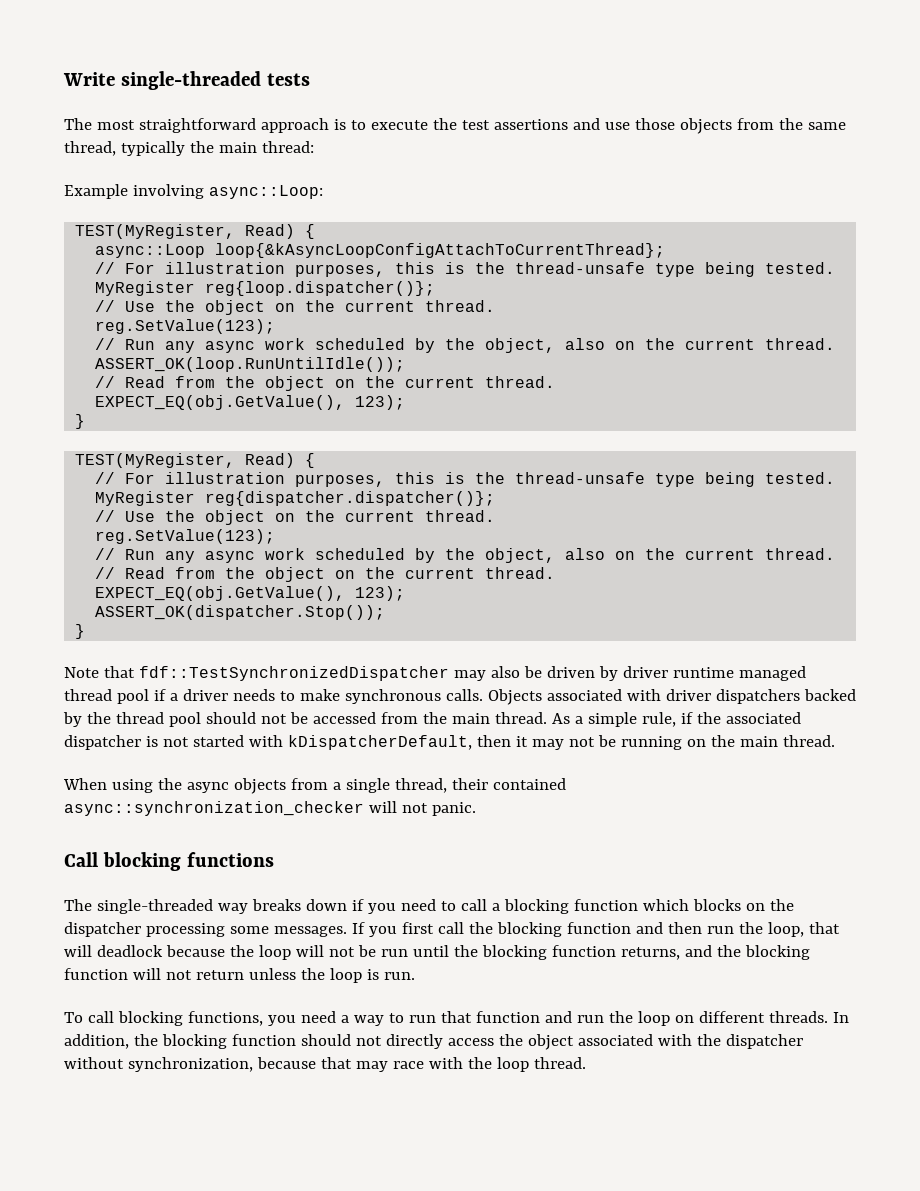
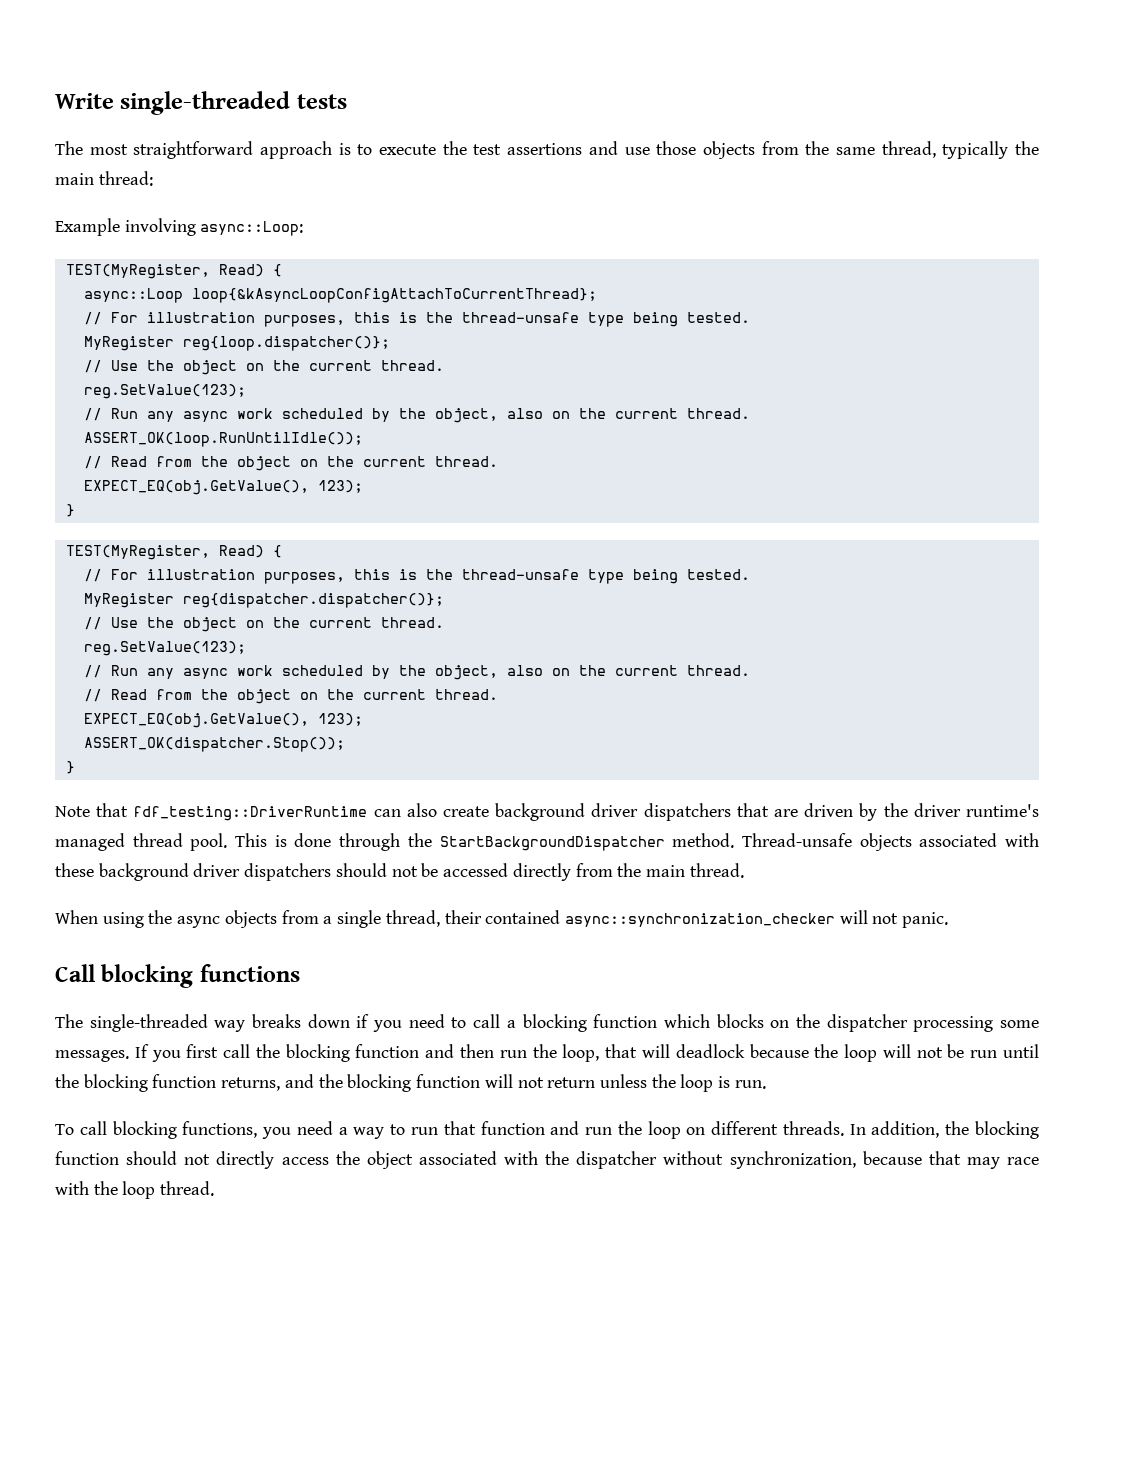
- Note that fdf::TestSynchronizedDispatcher may also be driven by driver runtime managed thread pool if a driver needs to make synchronous calls. Objects associated with driver dispatchers backed by the thread pool should not be accessed from the main thread. As a simple rule, if the associated dispatcher is not started with kDispatcherDefault, then it may not be running on the main thread.
+ Note that fdf_testing::DriverRuntime can also create background driver dispatchers that are driven by the driver runtime's managed thread pool. This is done through the StartBackgroundDispatcher method. Thread-unsafe objects associated with these background driver dispatchers should not be accessed directly from the main thread.

